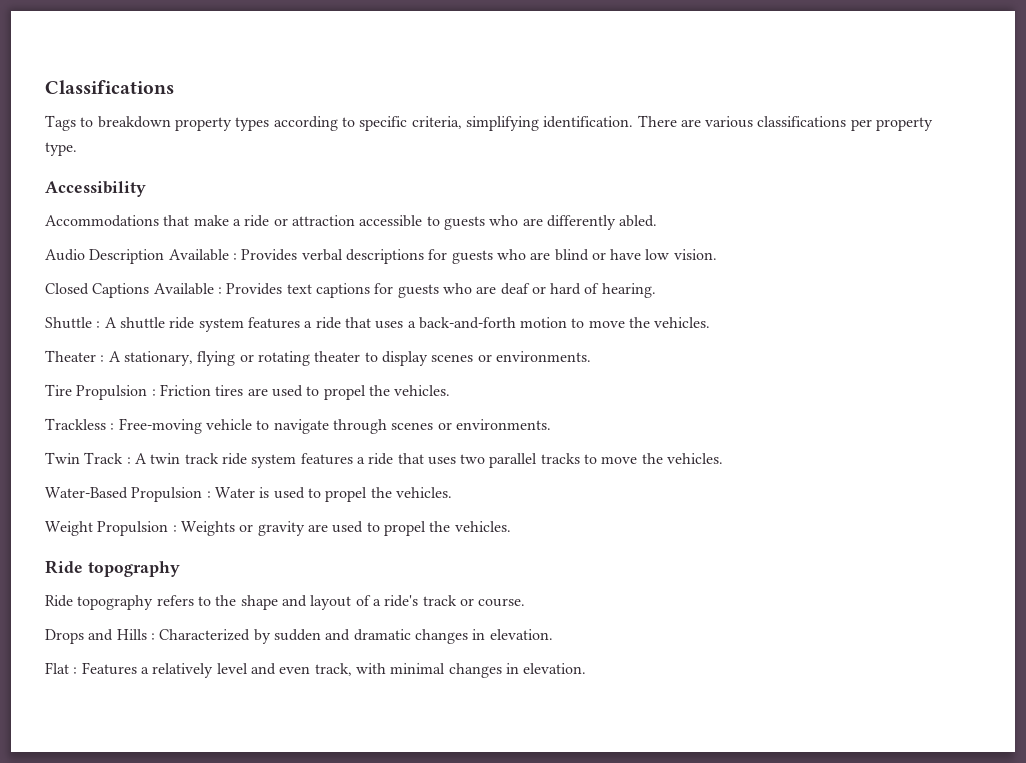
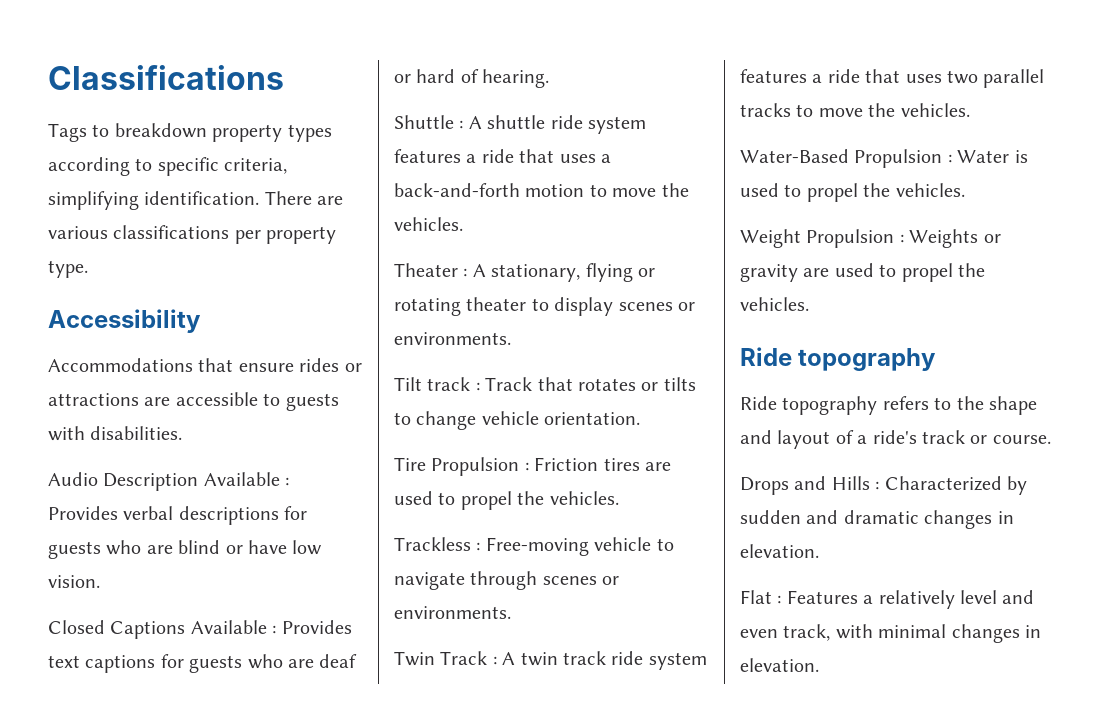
- Accommodations that make a ride or attraction accessible to guests who are differently abled.
+ Accommodations that ensure rides or attractions are accessible to guests with disabilities.
+ Tilt track : Track that rotates or tilts to change vehicle orientation.

